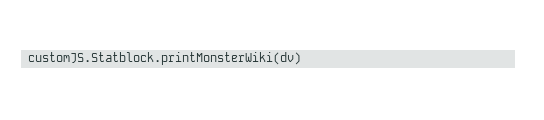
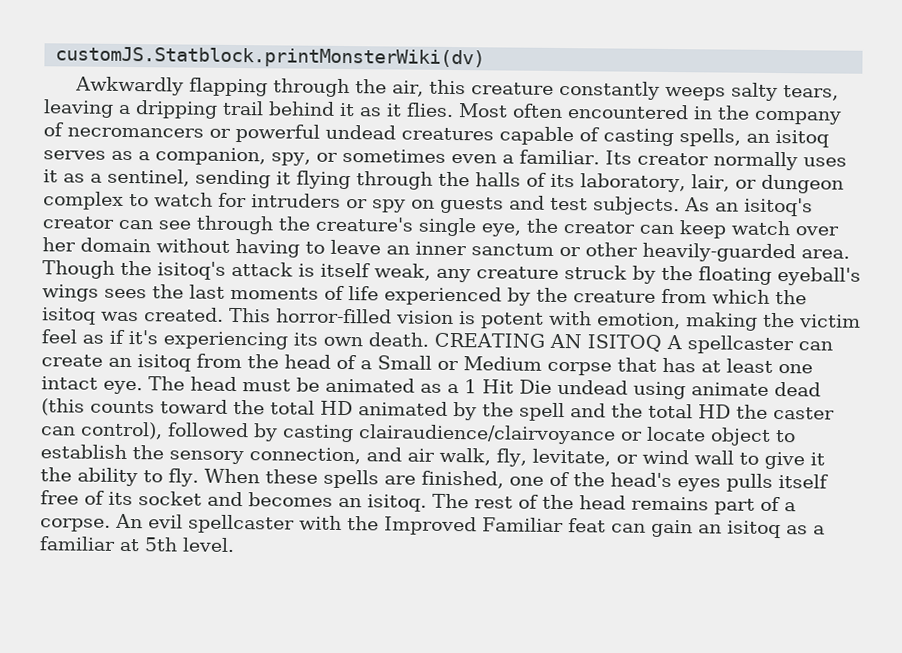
+ Awkwardly flapping through the air, this creature constantly weeps salty tears, leaving a dripping trail behind it as it flies. Most often encountered in the company of necromancers or powerful undead creatures capable of casting spells, an isitoq serves as a companion, spy, or sometimes even a familiar. Its creator normally uses it as a sentinel, sending it flying through the halls of its laboratory, lair, or dungeon complex to watch for intruders or spy on guests and test subjects. As an isitoq's creator can see through the creature's single eye, the creator can keep watch over her domain without having to leave an inner sanctum or other heavily-guarded area. Though the isitoq's attack is itself weak, any creature struck by the floating eyeball's wings sees the last moments of life experienced by the creature from which the isitoq was created. This horror-filled vision is potent with emotion, making the victim feel as if it's experiencing its own death. CREATING AN ISITOQ A spellcaster can create an isitoq from the head of a Small or Medium corpse that has at least one intact eye. The head must be animated as a 1 Hit Die undead using animate dead (this counts toward the total HD animated by the spell and the total HD the caster can control), followed by casting clairaudience/clairvoyance or locate object to establish the sensory connection, and air walk, fly, levitate, or wind wall to give it the ability to fly. When these spells are finished, one of the head's eyes pulls itself free of its socket and becomes an isitoq. The rest of the head remains part of a corpse. An evil spellcaster with the Improved Familiar feat can gain an isitoq as a familiar at 5th level.

